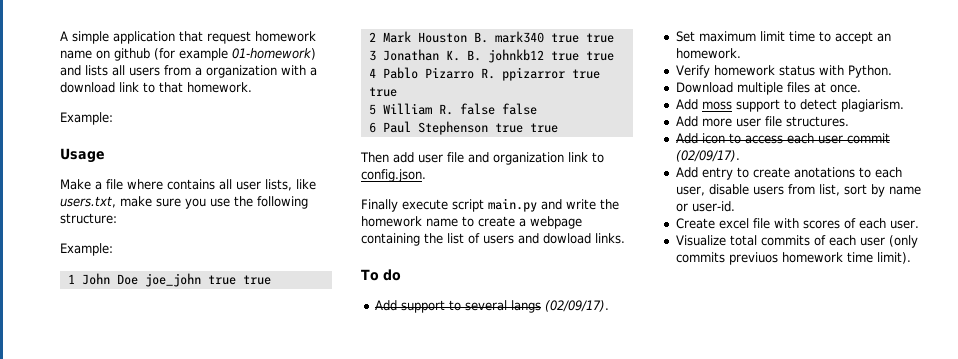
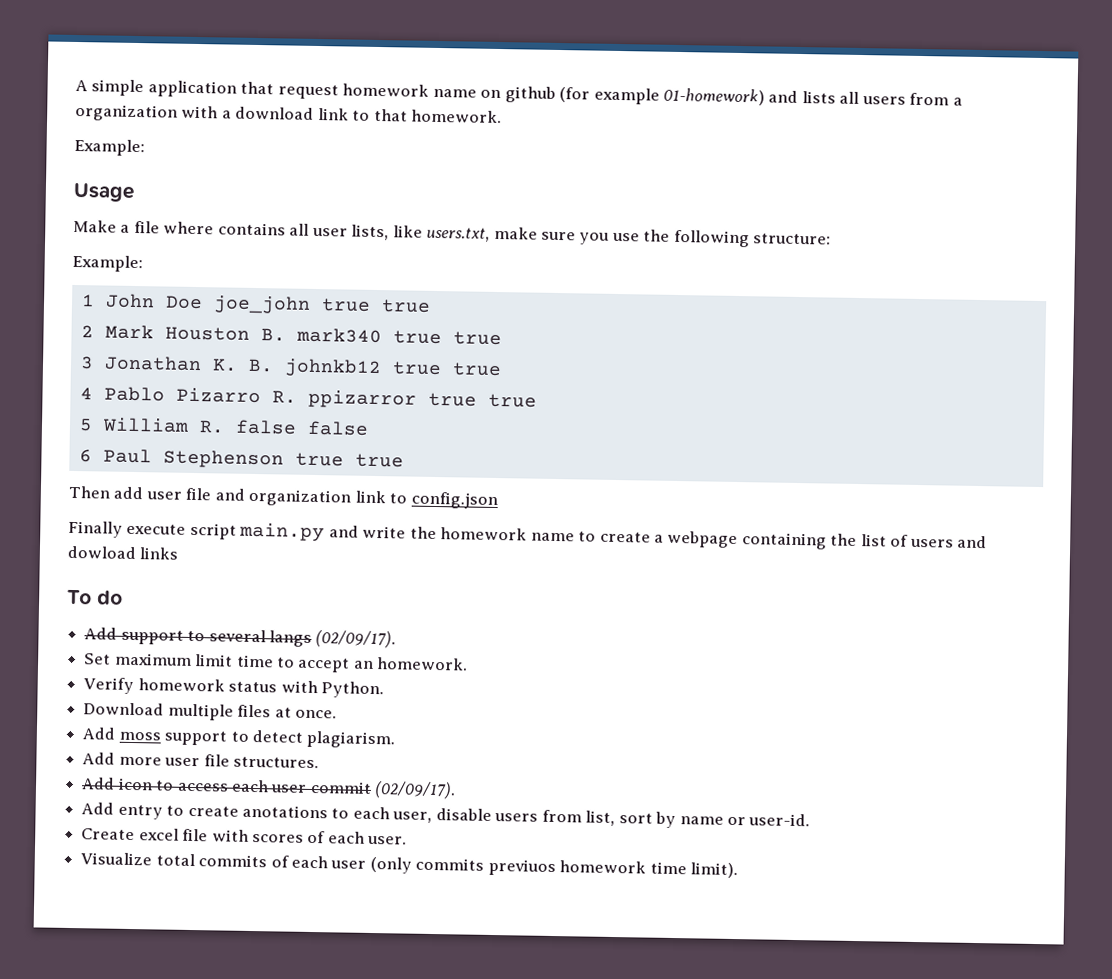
- Then add user file and organization link to config.json.
+ Then add user file and organization link to config.json
- Finally execute script main.py and write the homework name to create a webpage containing the list of users and dowload links.
+ Finally execute script main.py and write the homework name to create a webpage containing the list of users and dowload links

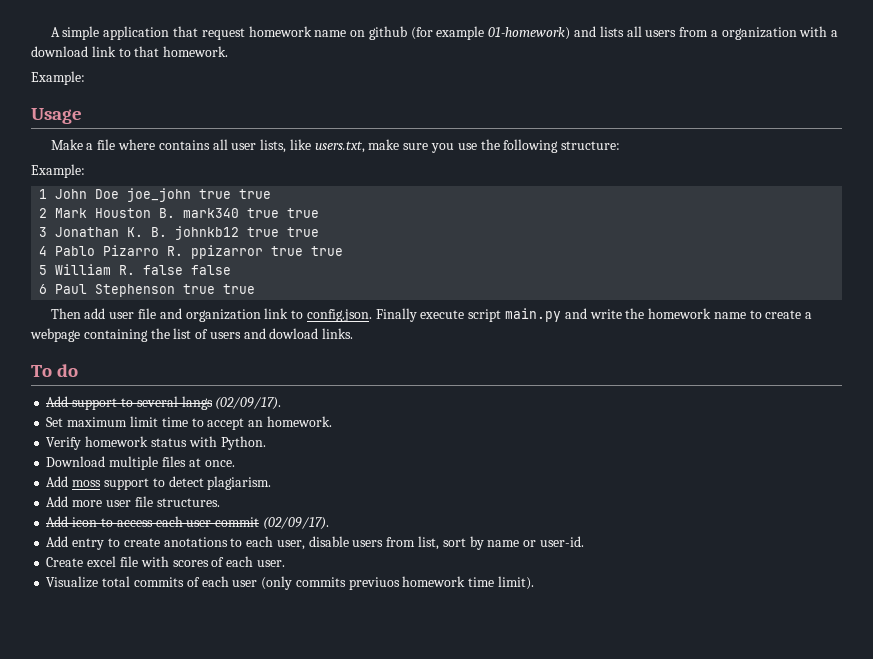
- Then add user file and organization link to config.json
- Finally execute script main.py and write the homework name to create a webpage containing the list of users and dowload links
+ Then add user file and organization link to config.json. Finally execute script main.py and write the homework name to create a webpage containing the list of users and dowload links.

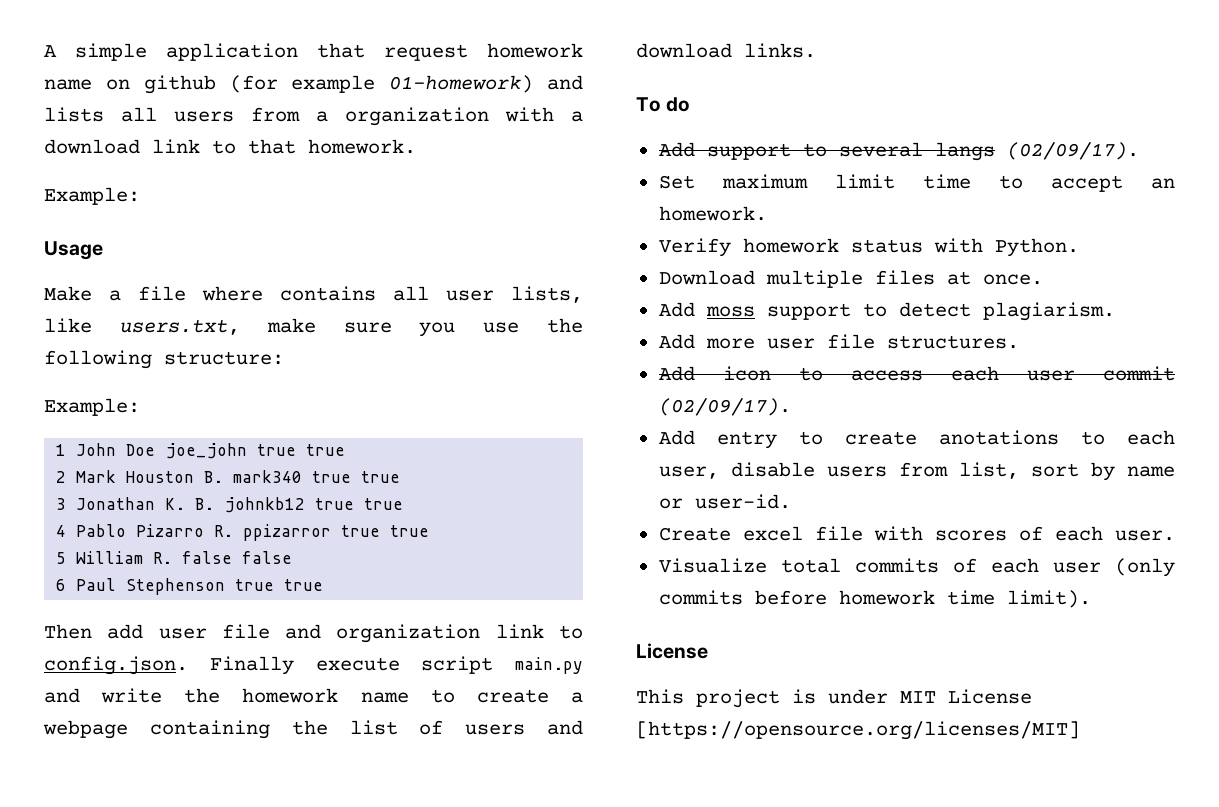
- Then add user file and organization link to config.json. Finally execute script main.py and write the homework name to create a webpage containing the list of users and dowload links.
+ Then add user file and organization link to config.json. Finally execute script main.py and write the homework name to create a webpage containing the list of users and download links.
- Visualize total commits of each user (only commits previuos homework time limit).
+ Visualize total commits of each user (only commits before homework time limit).
+ License
+ This project is under MIT License [https://opensource.org/licenses/MIT]

